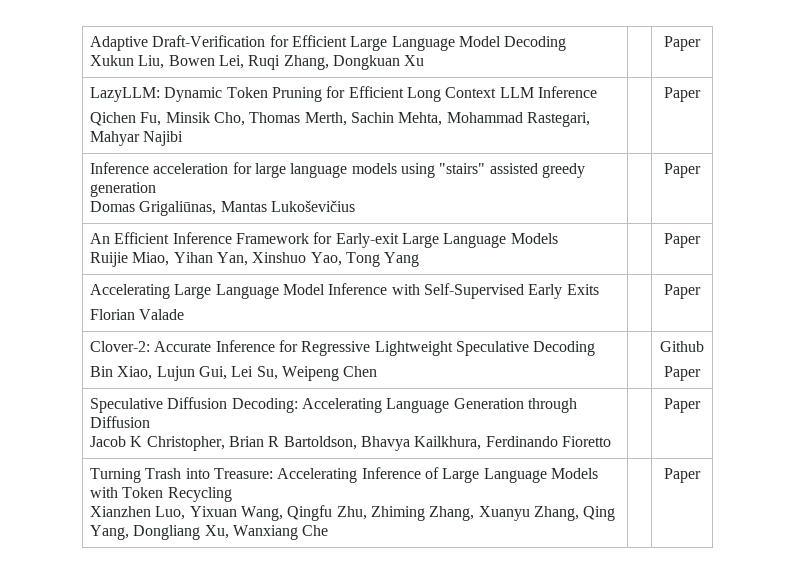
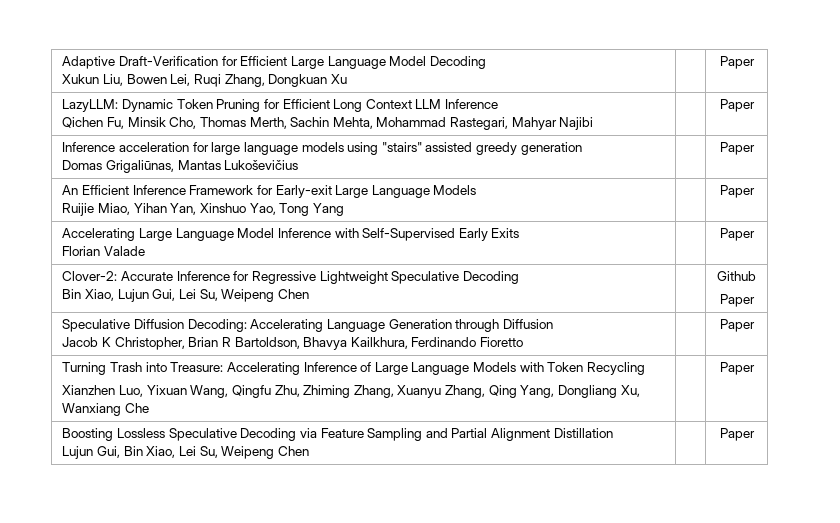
+ Boosting Lossless Speculative Decoding via Feature Sampling and Partial Alignment Distillation
+ Lujun Gui, Bin Xiao, Lei Su, Weipeng Chen | | Paper

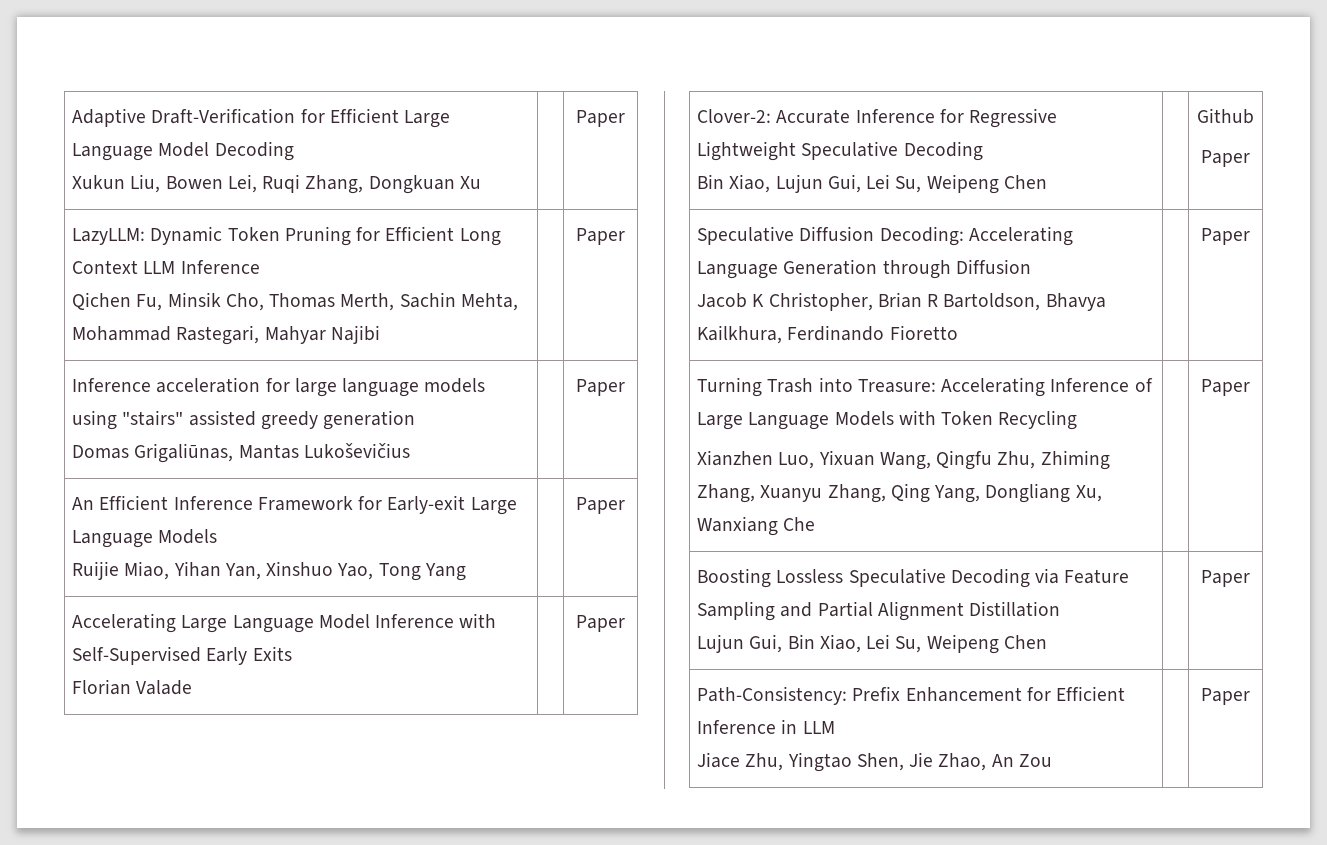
+ Path-Consistency: Prefix Enhancement for Efficient Inference in LLM
+ Jiace Zhu, Yingtao Shen, Jie Zhao, An Zou | | Paper

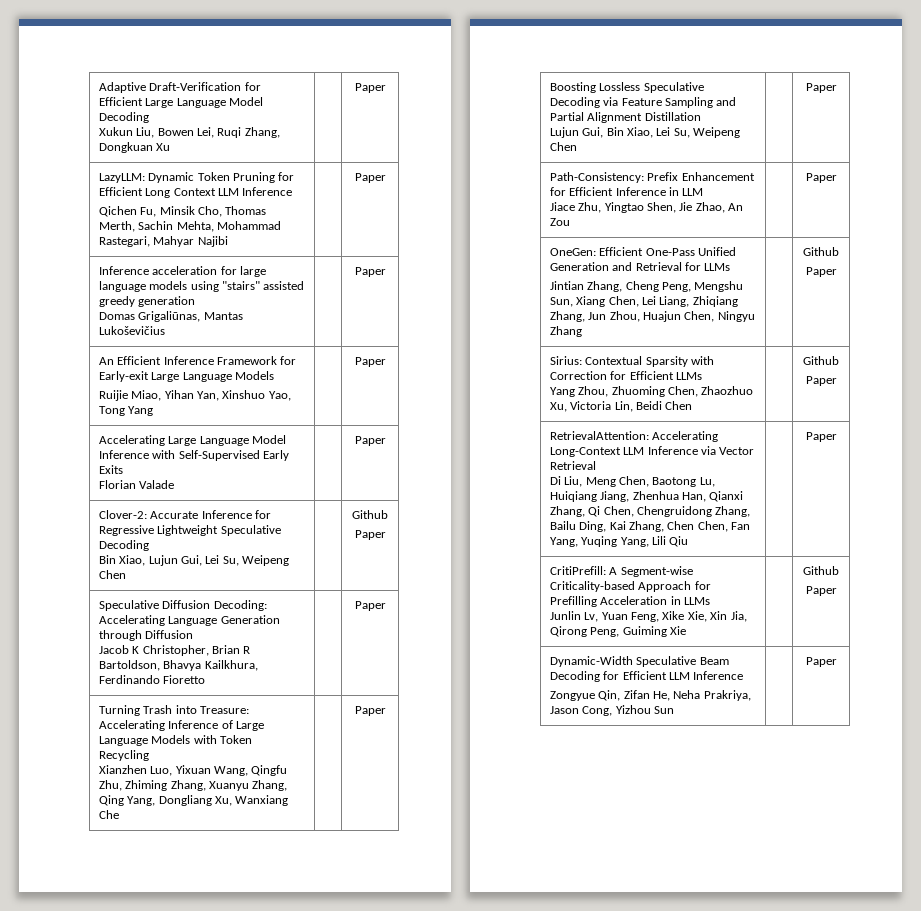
+ OneGen: Efficient One-Pass Unified Generation and Retrieval for LLMs
+ Jintian Zhang, Cheng Peng, Mengshu Sun, Xiang Chen, Lei Liang, Zhiqiang Zhang, Jun Zhou, Huajun Chen, Ningyu Zhang | | Github
+ Paper
+ Sirius: Contextual Sparsity with Correction for Efficient LLMs
+ Yang Zhou, Zhuoming Chen, Zhaozhuo Xu, Victoria Lin, Beidi Chen | | Github
+ Paper
+ RetrievalAttention: Accelerating Long-Context LLM Inference via Vector Retrieval
+ Di Liu, Meng Chen, Baotong Lu, Huiqiang Jiang, Zhenhua Han, Qianxi Zhang, Qi Chen, Chengruidong Zhang, Bailu Ding, Kai Zhang, Chen Chen, Fan Yang, Yuqing Yang, Lili Qiu | | Paper
+ CritiPrefill: A Segment-wise Criticality-based Approach for Prefilling Acceleration in LLMs
+ Junlin Lv, Yuan Feng, Xike Xie, Xin Jia, Qirong Peng, Guiming Xie | | Github
+ Paper
+ Dynamic-Width Speculative Beam Decoding for Efficient LLM Inference
+ Zongyue Qin, Zifan He, Neha Prakriya, Jason Cong, Yizhou Sun | | Paper

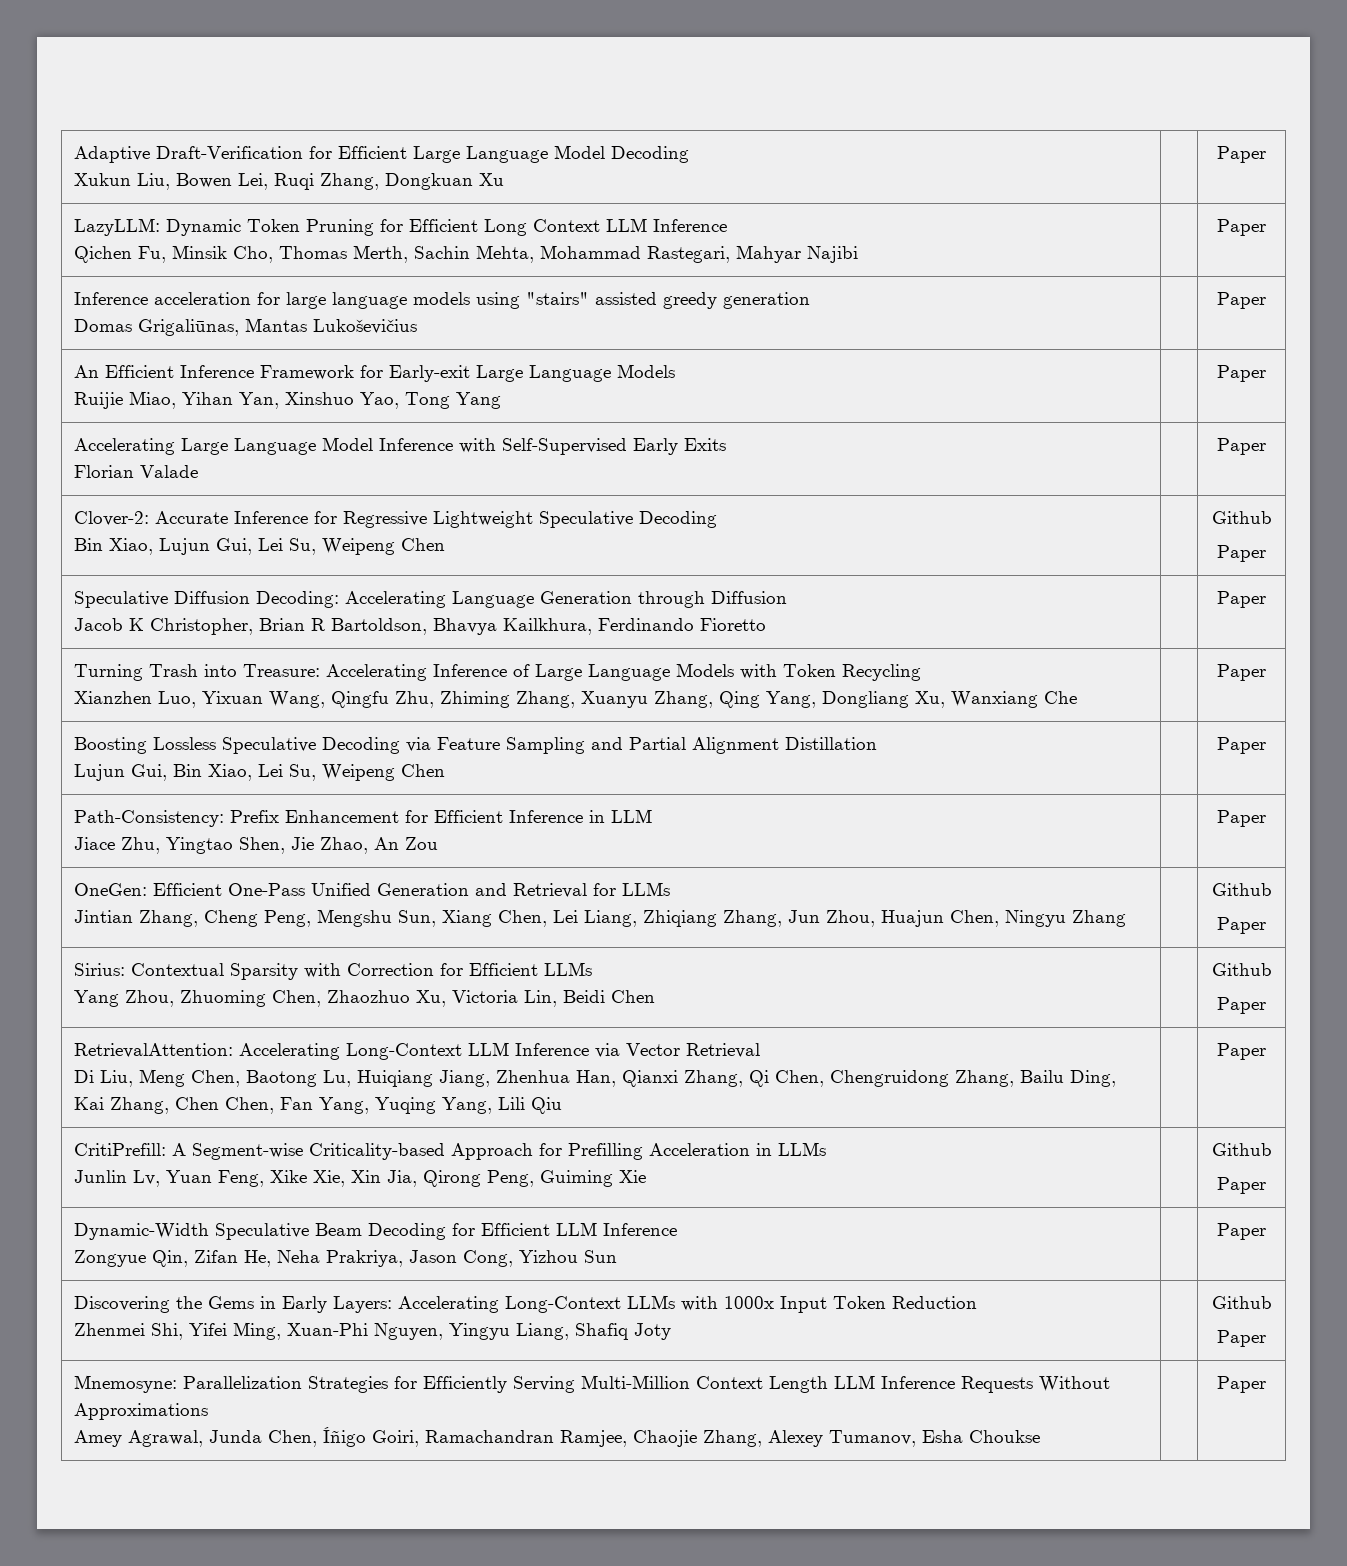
+ Discovering the Gems in Early Layers: Accelerating Long-Context LLMs with 1000x Input Token Reduction
+ Zhenmei Shi, Yifei Ming, Xuan-Phi Nguyen, Yingyu Liang, Shafiq Joty | | Github
+ Paper
+ Mnemosyne: Parallelization Strategies for Efficiently Serving Multi-Million Context Length LLM Inference Requests Without Approximations
+ Amey Agrawal, Junda Chen, Íñigo Goiri, Ramachandran Ramjee, Chaojie Zhang, Alexey Tumanov, Esha Choukse | | Paper

